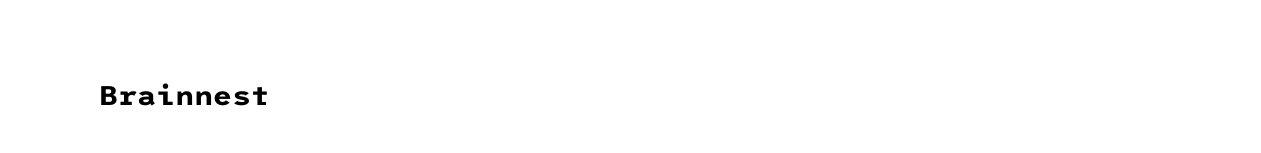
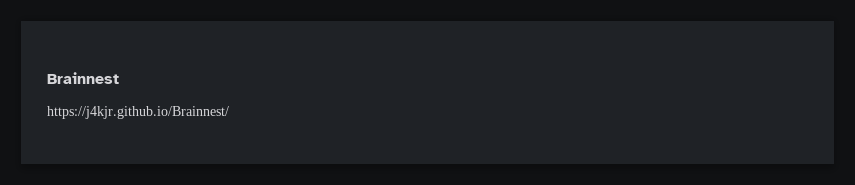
+ https://j4kjr.github.io/Brainnest/

